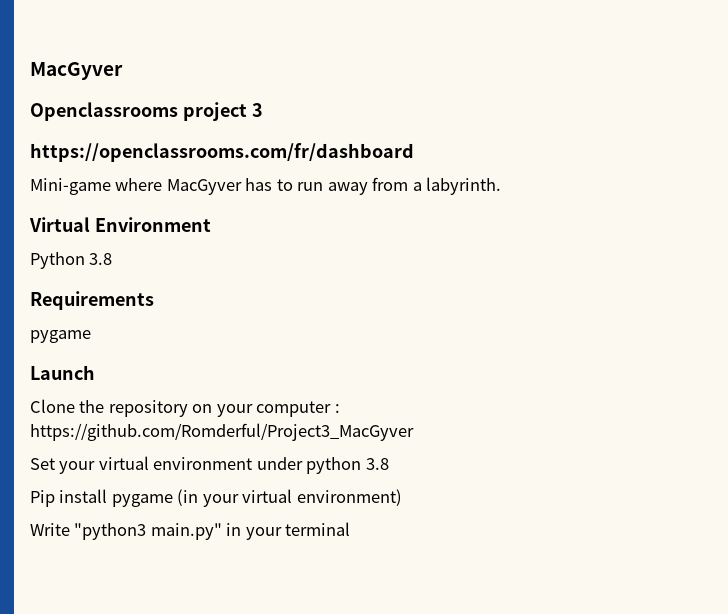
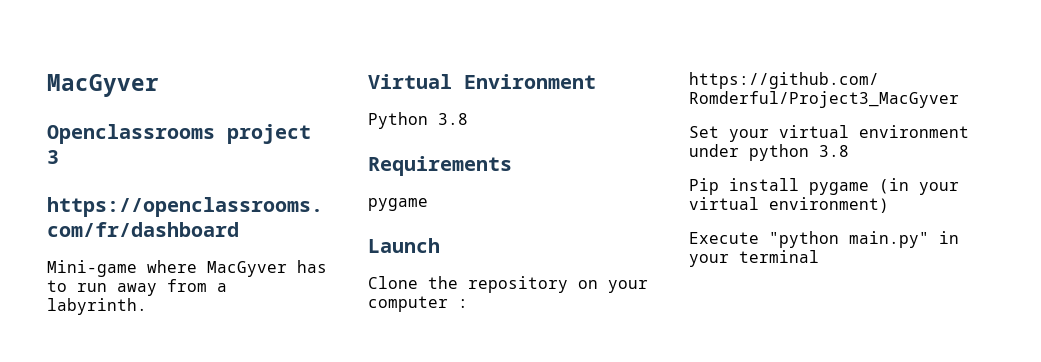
- Write "python3 main.py" in your terminal
+ Execute "python main.py" in your terminal

